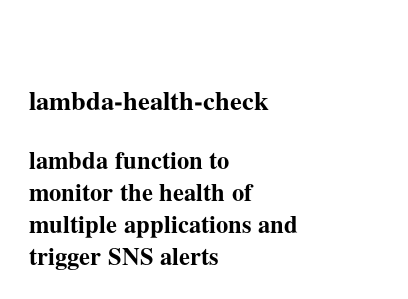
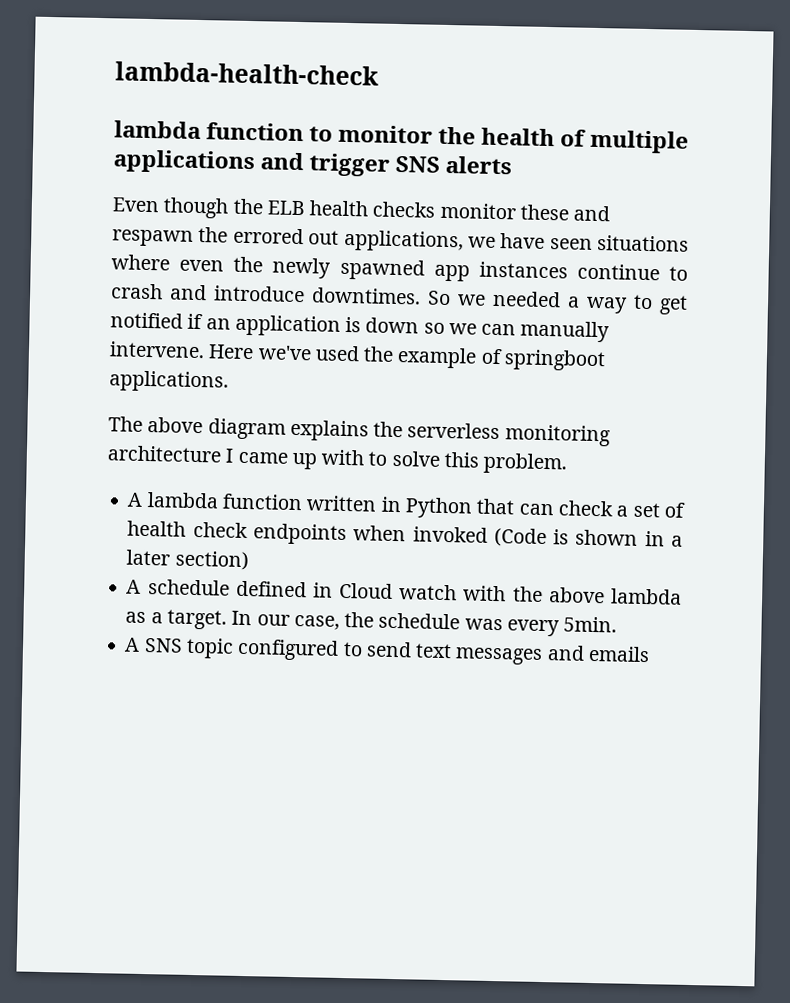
+ Even though the ELB health checks monitor these and respawn the errored out applications, we have seen situations where even the newly spawned app instances continue to crash and introduce downtimes. So we needed a way to get notified if an application is down so we can manually intervene. Here we've used the example of springboot applications.
+ The above diagram explains the serverless monitoring architecture I came up with to solve this problem.
+ A lambda function written in Python that can check a set of health check endpoints when invoked (Code is shown in a later section)
+ A schedule defined in Cloud watch with the above lambda as a target. In our case, the schedule was every 5min.
+ A SNS topic configured to send text messages and emails

